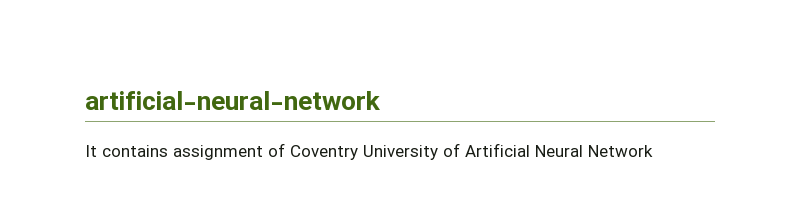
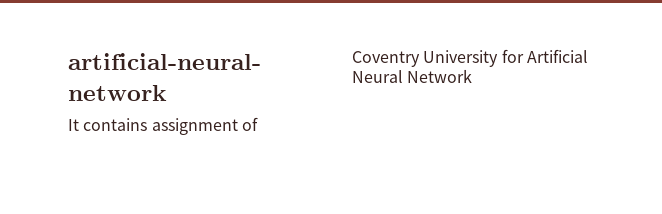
- It contains assignment of Coventry University of Artificial Neural Network
+ It contains assignment of Coventry University for Artificial Neural Network

